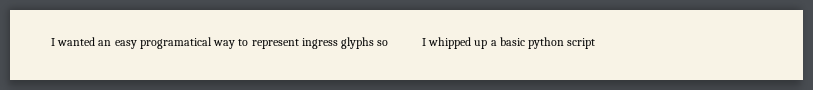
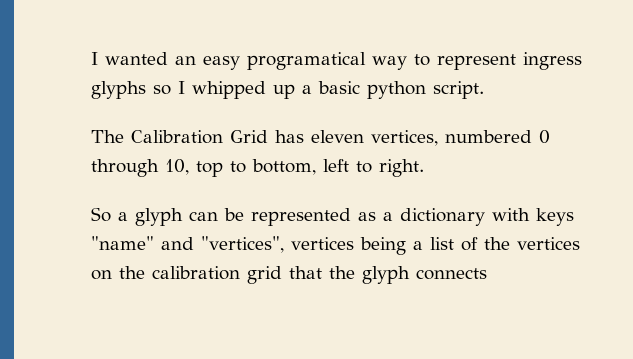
- I wanted an easy programatical way to represent ingress glyphs so I whipped up a basic python script
+ I wanted an easy programatical way to represent ingress glyphs so I whipped up a basic python script.
+ The Calibration Grid has eleven vertices, numbered 0 through 10, top to bottom, left to right.
+ So a glyph can be represented as a dictionary with keys "name" and "vertices", vertices being a list of the vertices on the calibration grid that the glyph connects

